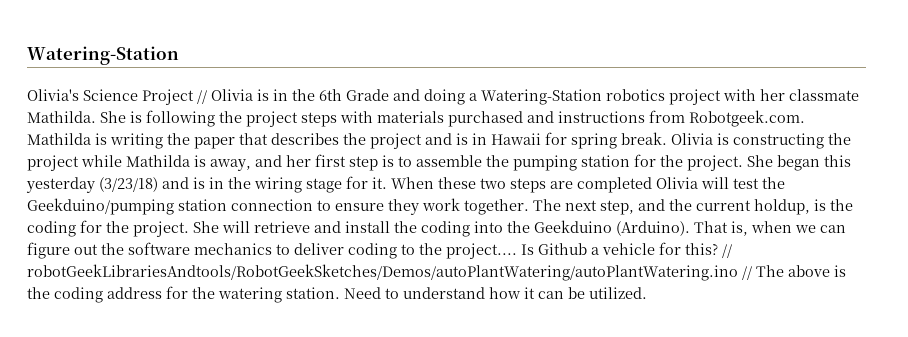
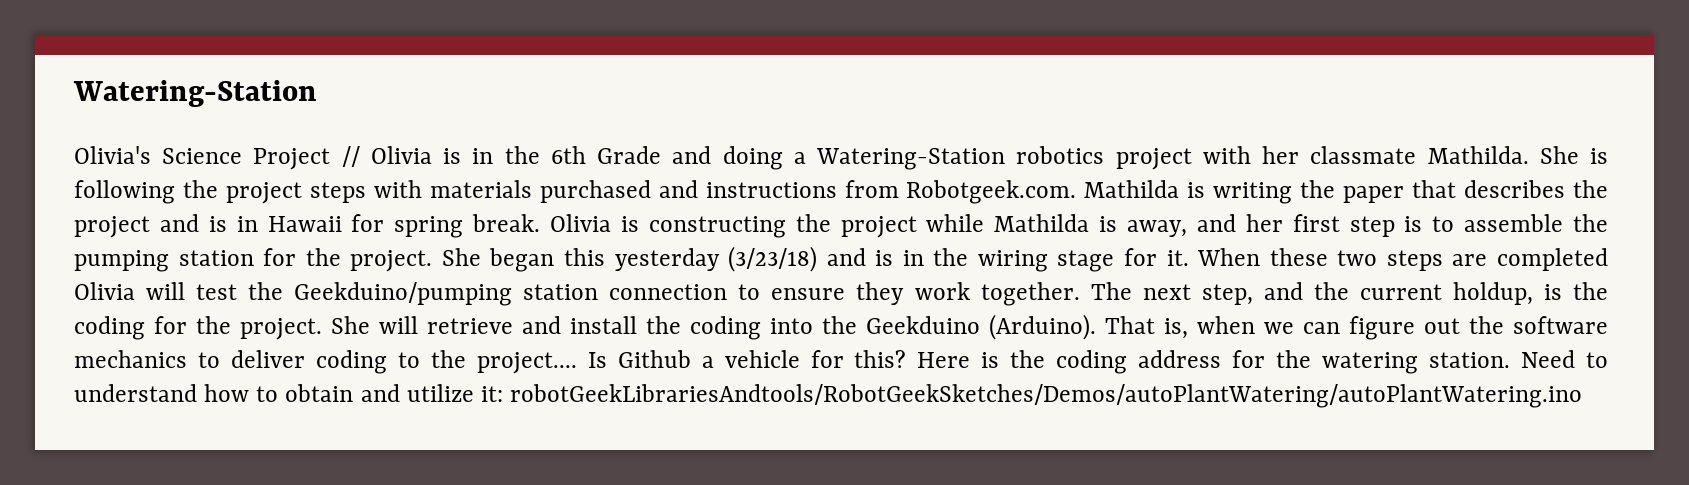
- // robotGeekLibrariesAndtools/RobotGeekSketches/Demos/autoPlantWatering/autoPlantWatering.ino // The above is the coding address for the watering station.
+ Here is the coding address for the watering station.
- Need to understand how it can be utilized.
+ Need to understand how to obtain and utilize it: robotGeekLibrariesAndtools/RobotGeekSketches/Demos/autoPlantWatering/autoPlantWatering.ino

